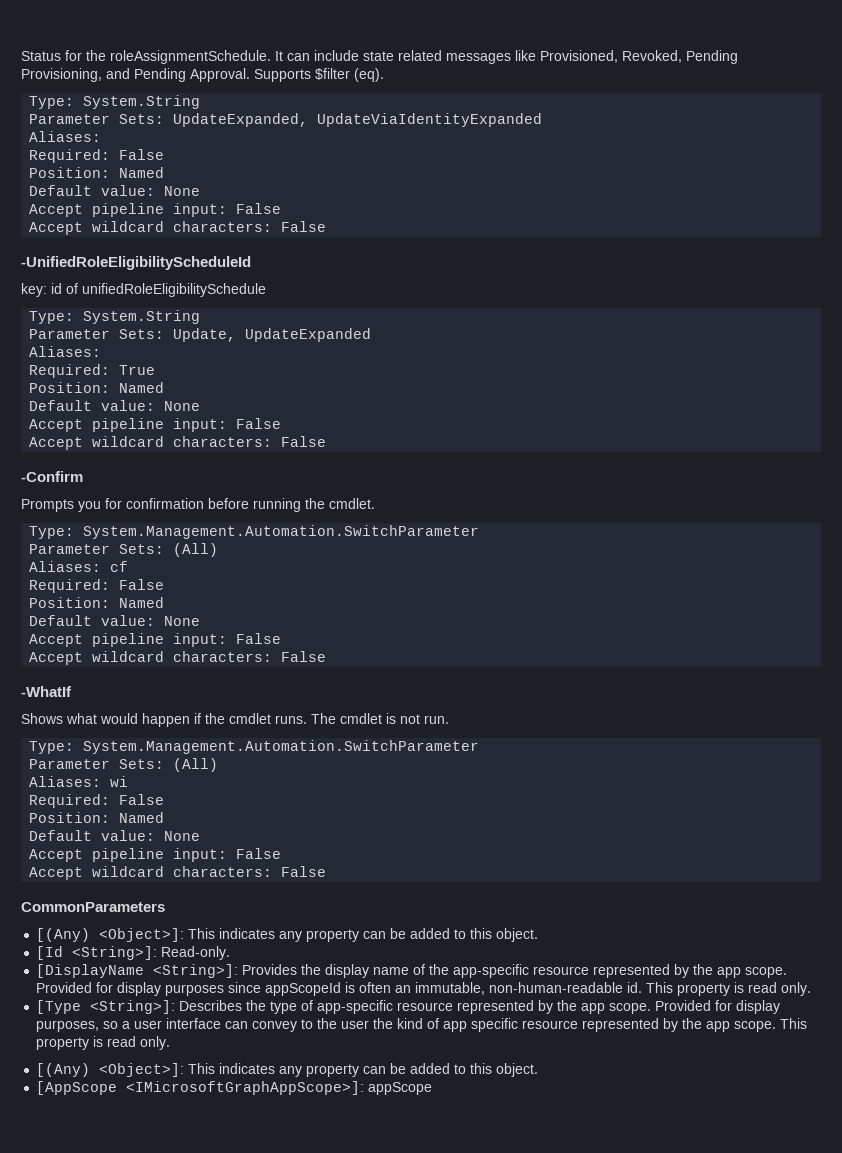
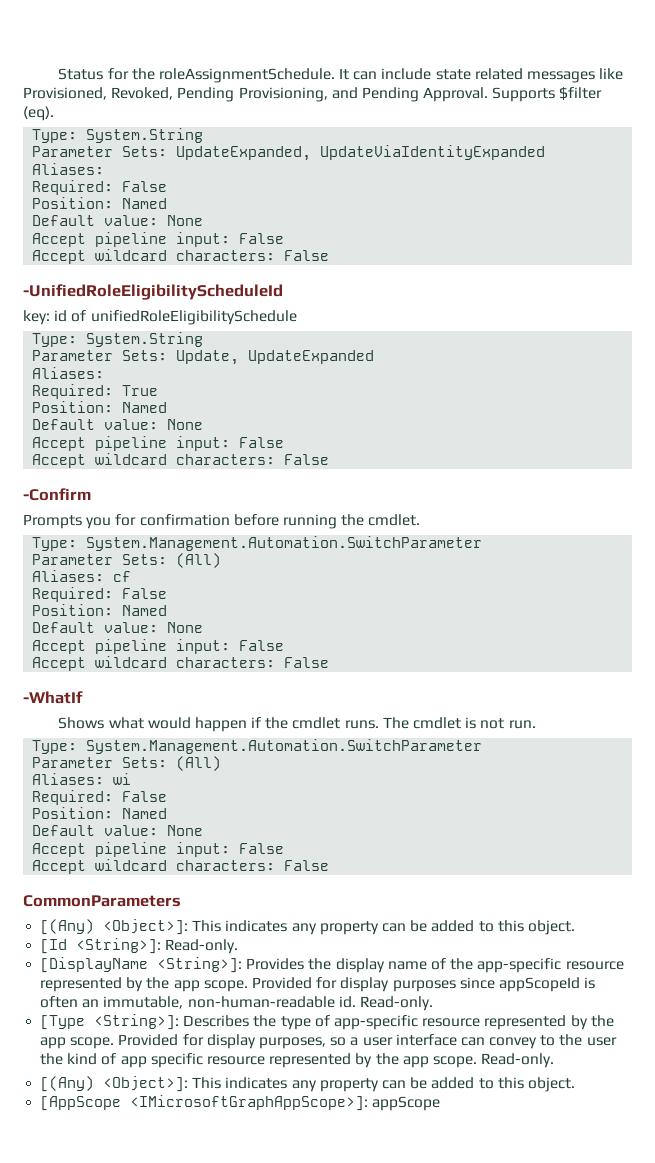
- Provided for display purposes since appScopeId is often an immutable, non-human-readable id. This property is read only.
+ Provided for display purposes since appScopeId is often an immutable, non-human-readable id. Read-only.
- Provided for display purposes, so a user interface can convey to the user the kind of app specific resource represented by the app scope. This property is read only.
+ Provided for display purposes, so a user interface can convey to the user the kind of app specific resource represented by the app scope. Read-only.

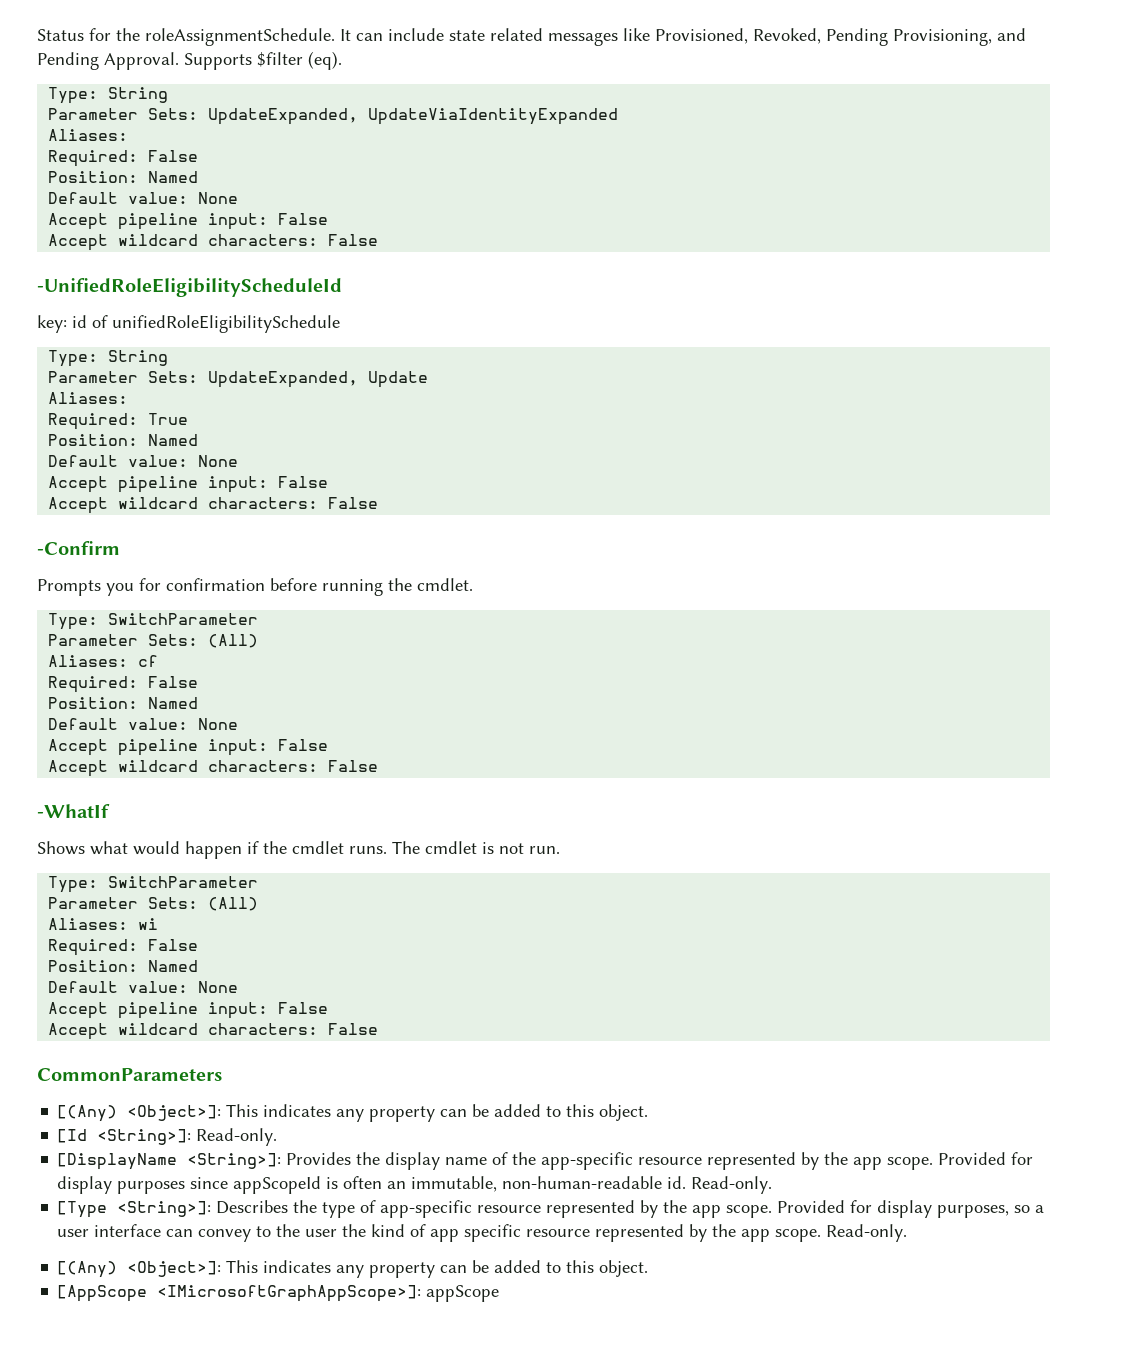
  Supports $filter (eq).
- Type: System.String
+ Type: String
  key: id of unifiedRoleEligibilitySchedule
- Type: System.String
- Parameter Sets: Update, UpdateExpanded
+ Type: String
+ Parameter Sets: UpdateExpanded, Update
  Prompts you for confirmation before running the cmdlet.
- Type: System.Management.Automation.SwitchParameter
+ Type: SwitchParameter
  The cmdlet is not run.
- Type: System.Management.Automation.SwitchParameter
+ Type: SwitchParameter

